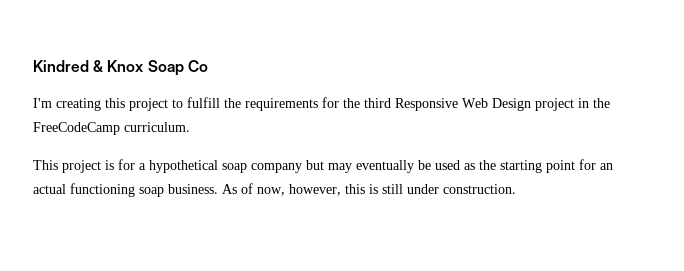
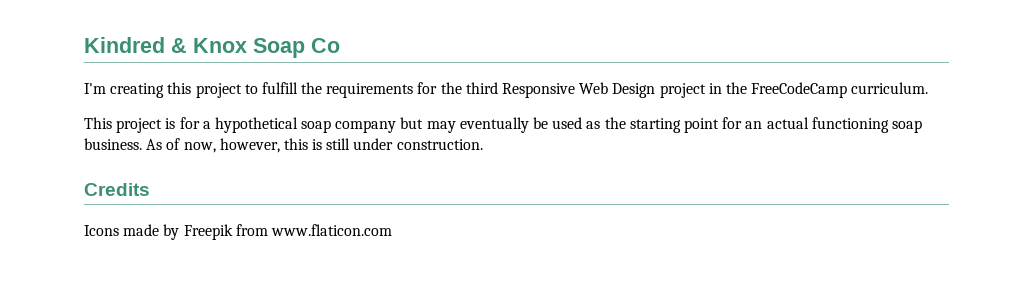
+ Credits
+ Icons made by Freepik from www.flaticon.com

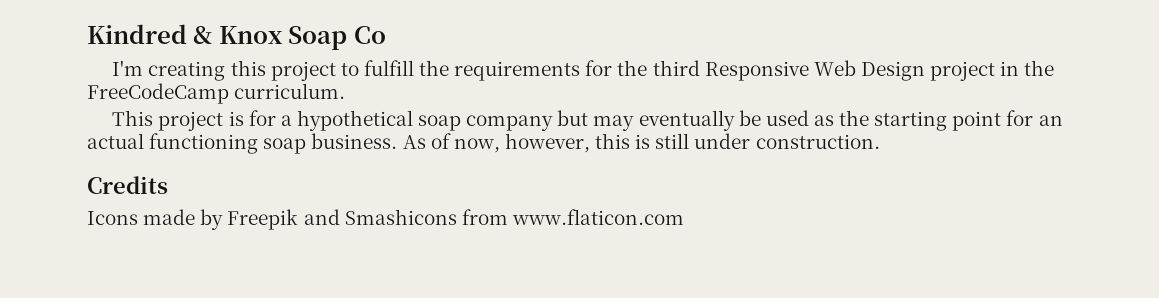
- Icons made by Freepik from www.flaticon.com
+ Icons made by Freepik and Smashicons from www.flaticon.com

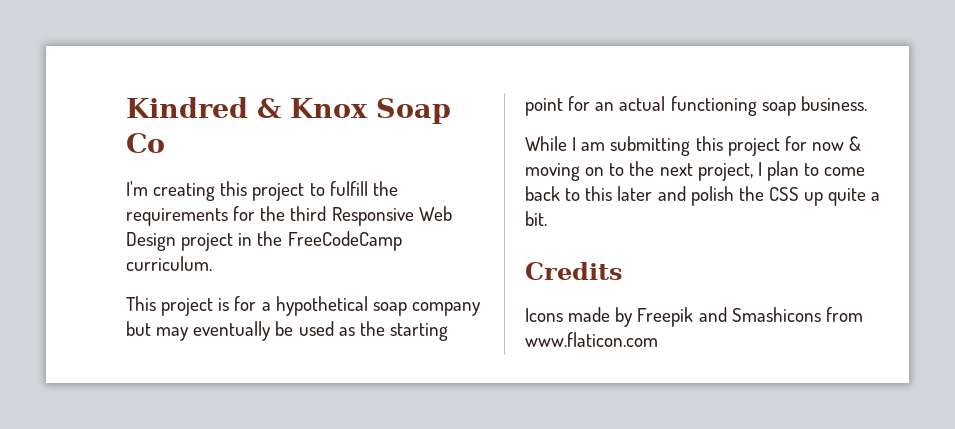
- This project is for a hypothetical soap company but may eventually be used as the starting point for an actual functioning soap business. As of now, however, this is still under construction.
+ This project is for a hypothetical soap company but may eventually be used as the starting point for an actual functioning soap business.
+ While I am submitting this project for now & moving on to the next project, I plan to come back to this later and polish the CSS up quite a bit.

